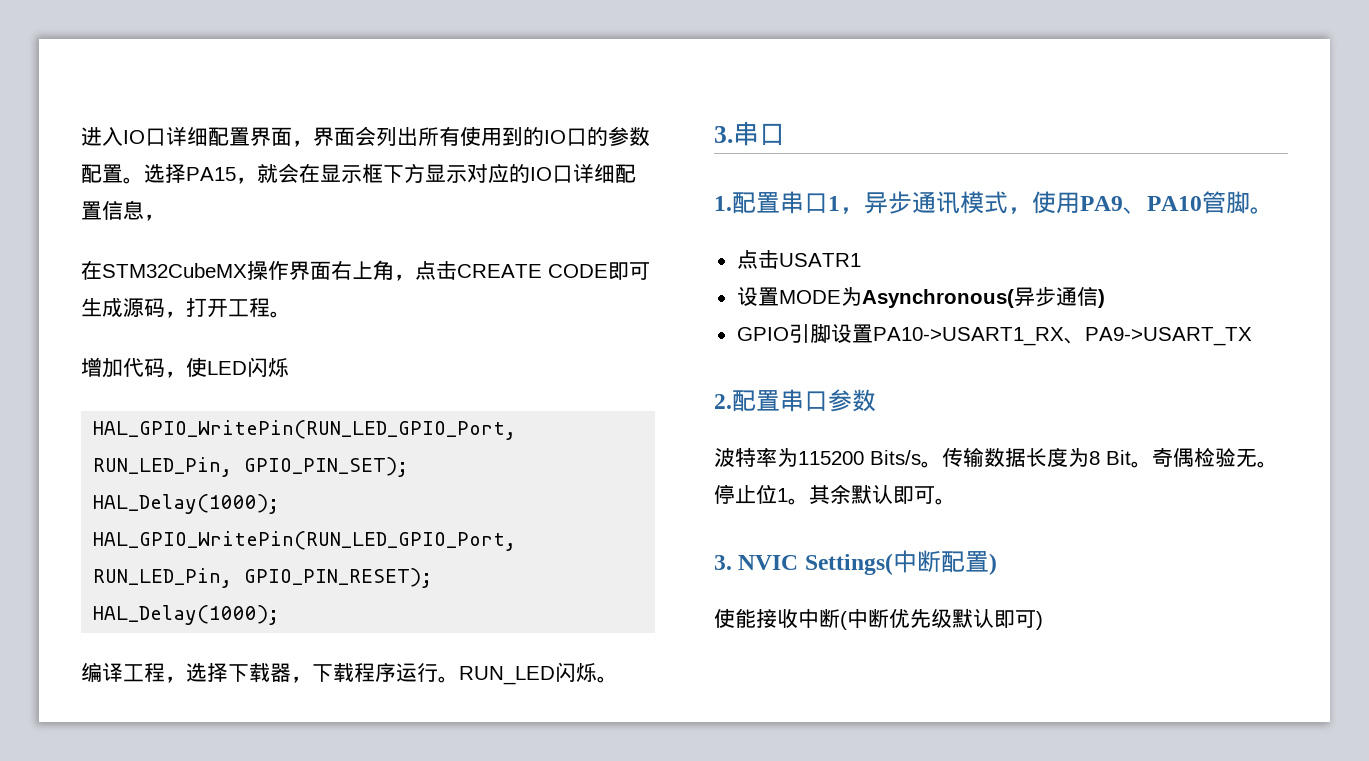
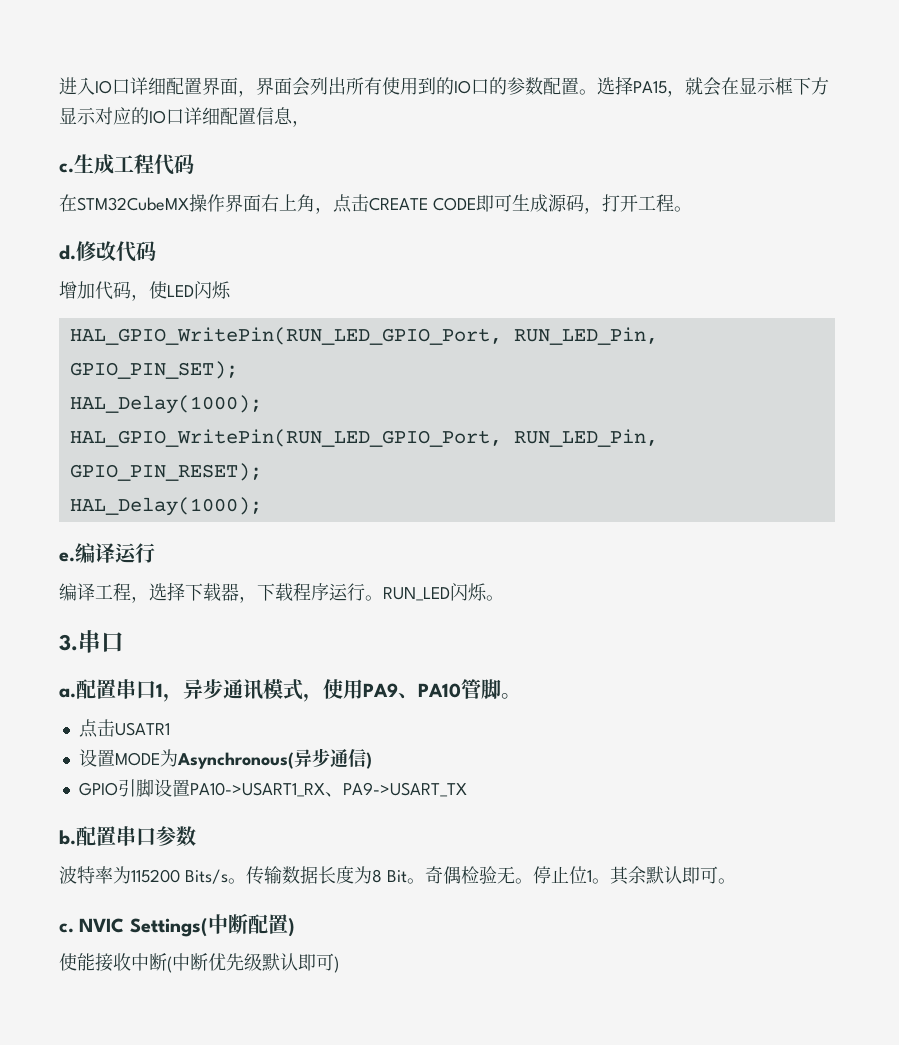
+ c.生成工程代码
+ d.修改代码
+ e.编译运行
- 1.配置串口1，异步通讯模式，使用PA9、PA10管脚。
+ a.配置串口1，异步通讯模式，使用PA9、PA10管脚。
- 2.配置串口参数
+ b.配置串口参数
- 3. NVIC Settings(中断配置)
+ c. NVIC Settings(中断配置)

